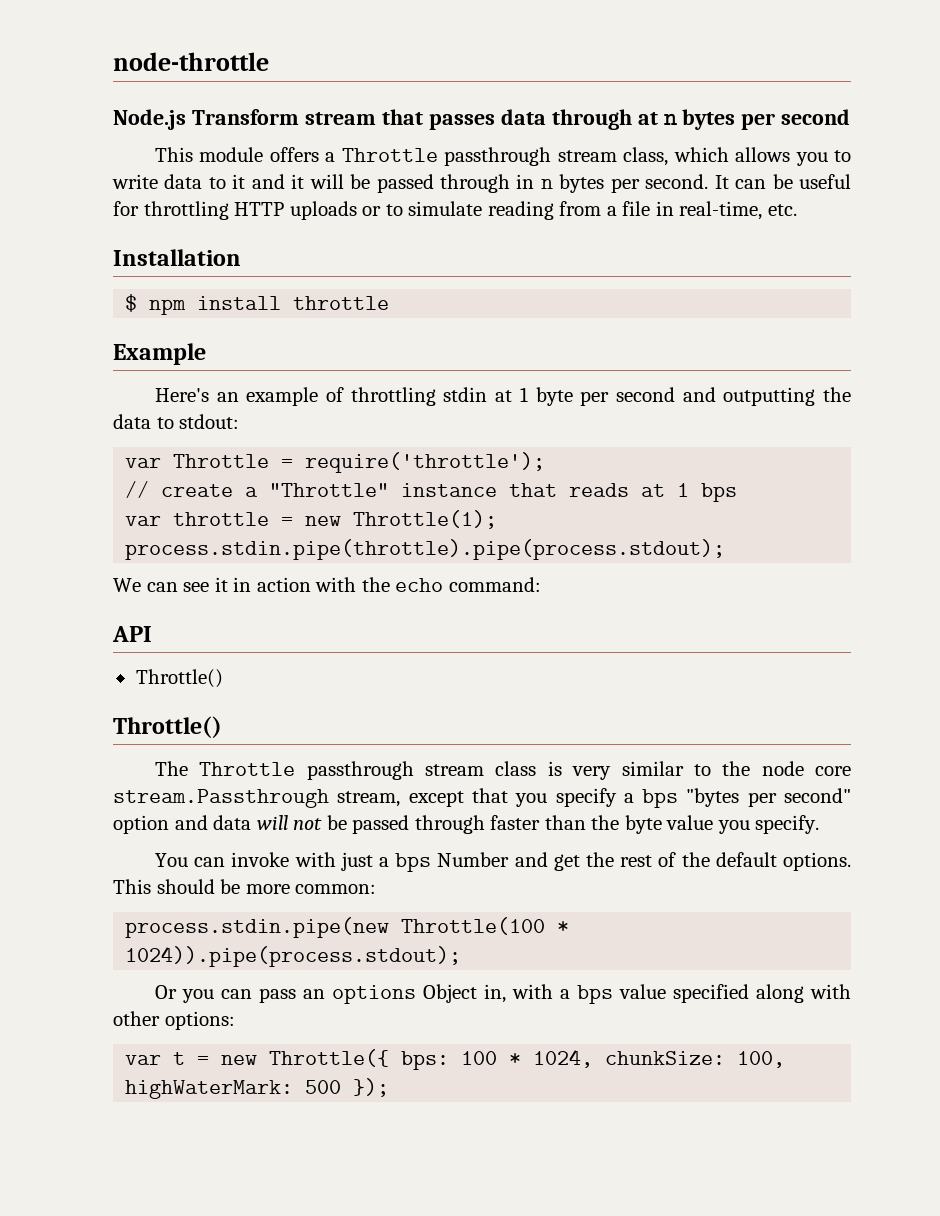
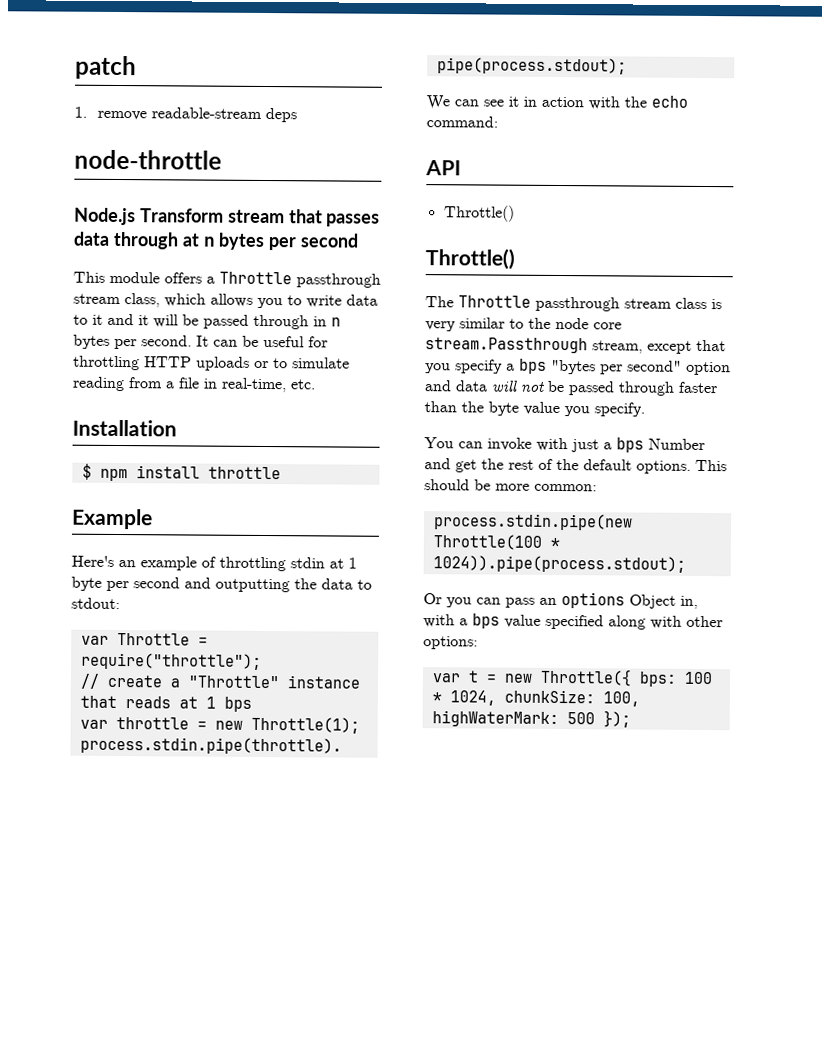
+ patch
+ 1. remove readable-stream deps
- var Throttle = require('throttle');
+ var Throttle = require("throttle");

